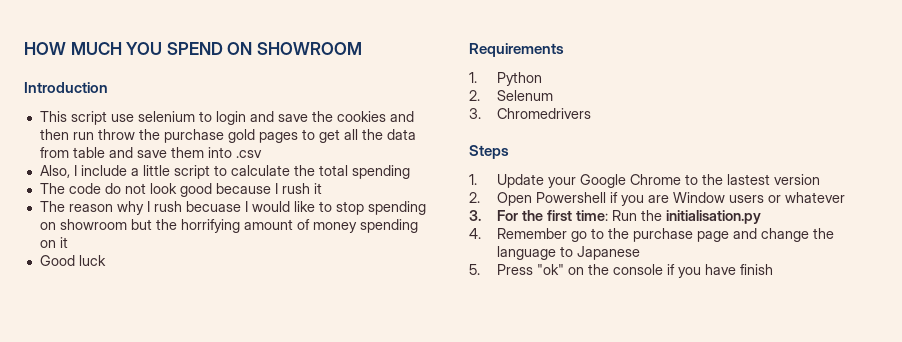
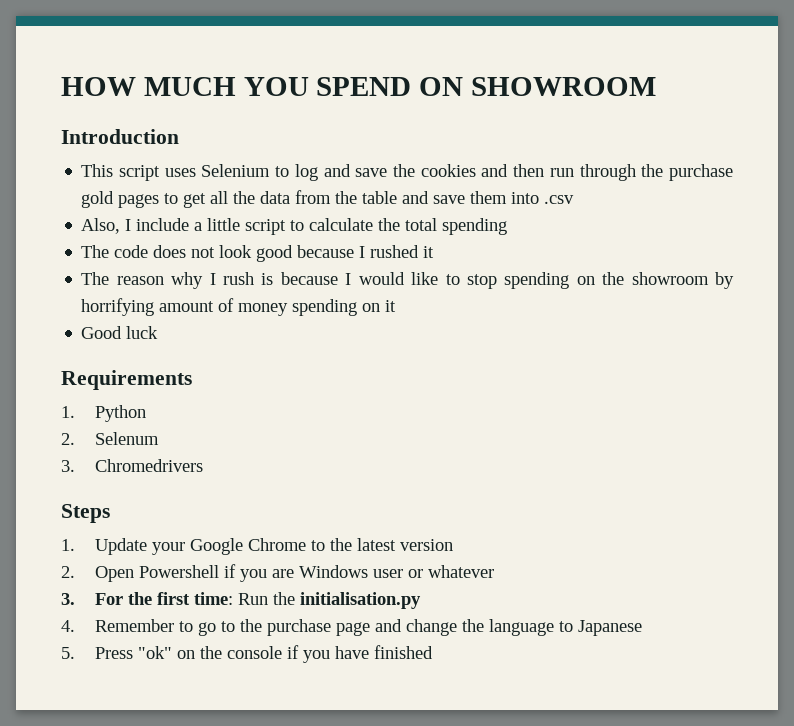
- This script use selenium to login and save the cookies and then run throw the purchase gold pages to get all the data from table and save them into .csv
+ This script uses Selenium to log and save the cookies and then run through the purchase gold pages to get all the data from the table and save them into .csv
- The code do not look good because I rush it
+ The code does not look good because I rushed it
- The reason why I rush becuase I would like to stop spending on showroom but the horrifying amount of money spending on it
+ The reason why I rush is because I would like to stop spending on the showroom by horrifying amount of money spending on it
- 1. Update your Google Chrome to the lastest version
+ 1. Update your Google Chrome to the latest version
- 2. Open Powershell if you are Window users or whatever
+ 2. Open Powershell if you are Windows user or whatever
- 4. Remember go to the purchase page and change the language to Japanese
+ 4. Remember to go to the purchase page and change the language to Japanese
- 5. Press "ok" on the console if you have finish
+ 5. Press "ok" on the console if you have finished

